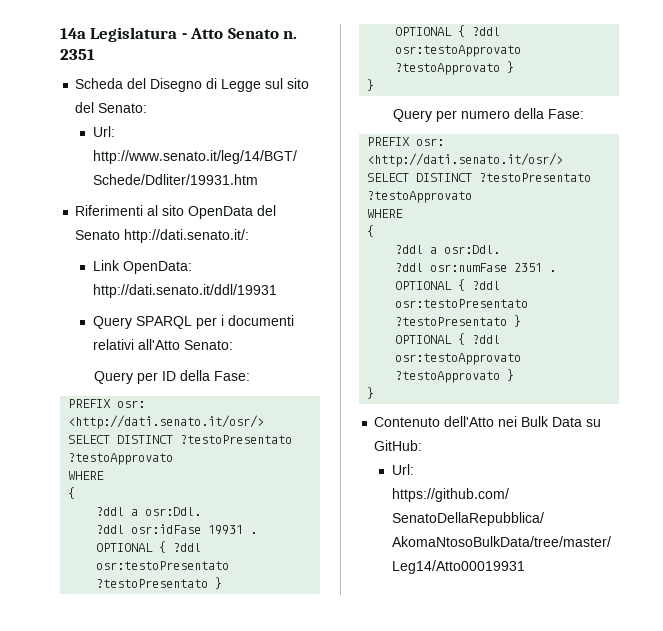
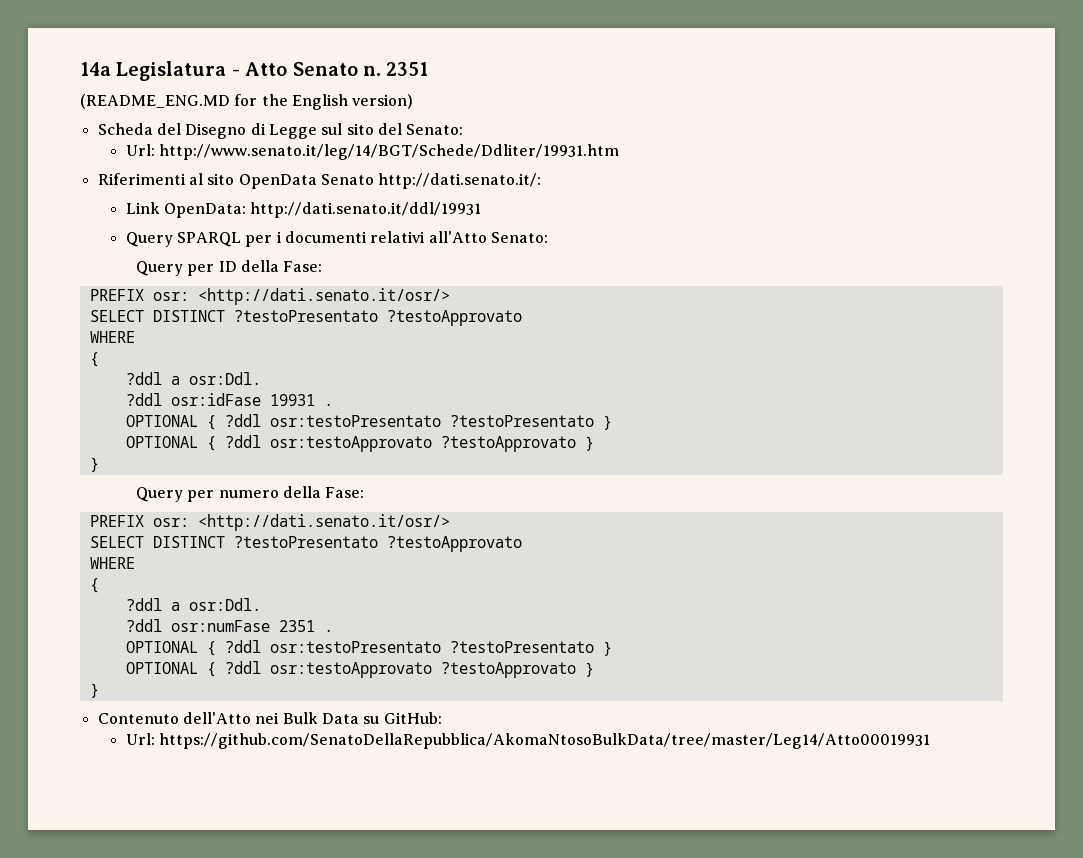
+ (README_ENG.MD for the English version)
- Riferimenti al sito OpenData del Senato http://dati.senato.it/:
+ Riferimenti al sito OpenData Senato http://dati.senato.it/:

